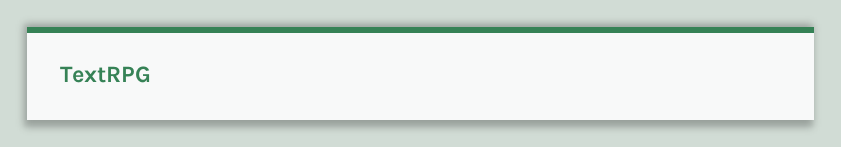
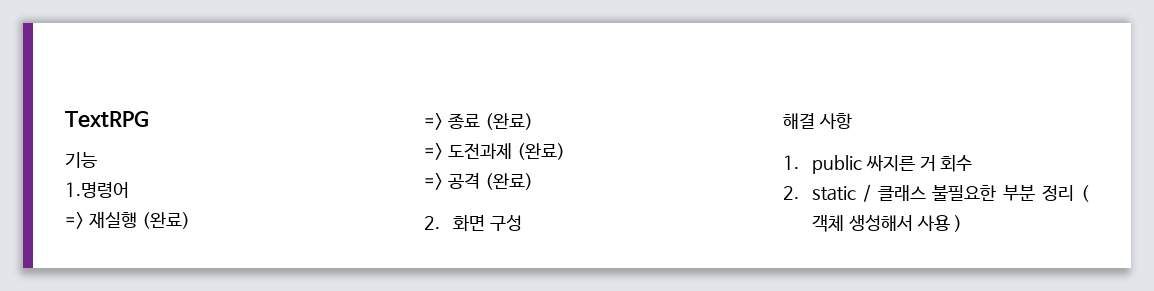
+ 기능
+ 1.명령어
+ => 재실행 (완료)
+ => 종료 (완료)
+ => 도전과제 (완료)
+ => 공격 (완료)
+ 2. 화면 구성
+ 해결 사항
+ 1. public 싸지른 거 회수
+ 2. static / 클래스 불필요한 부분 정리 ( 객체 생성해서 사용 )

